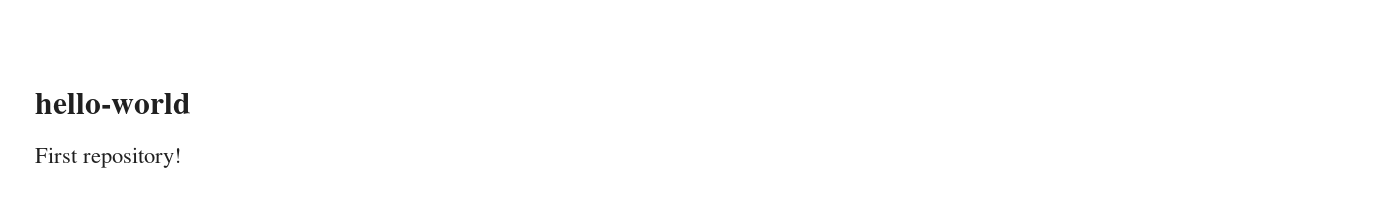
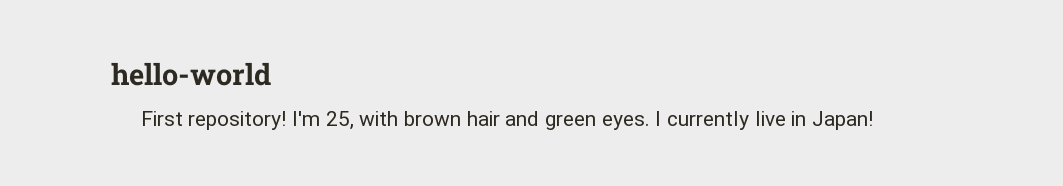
+ I'm 25, with brown hair and green eyes. I currently live in Japan!

